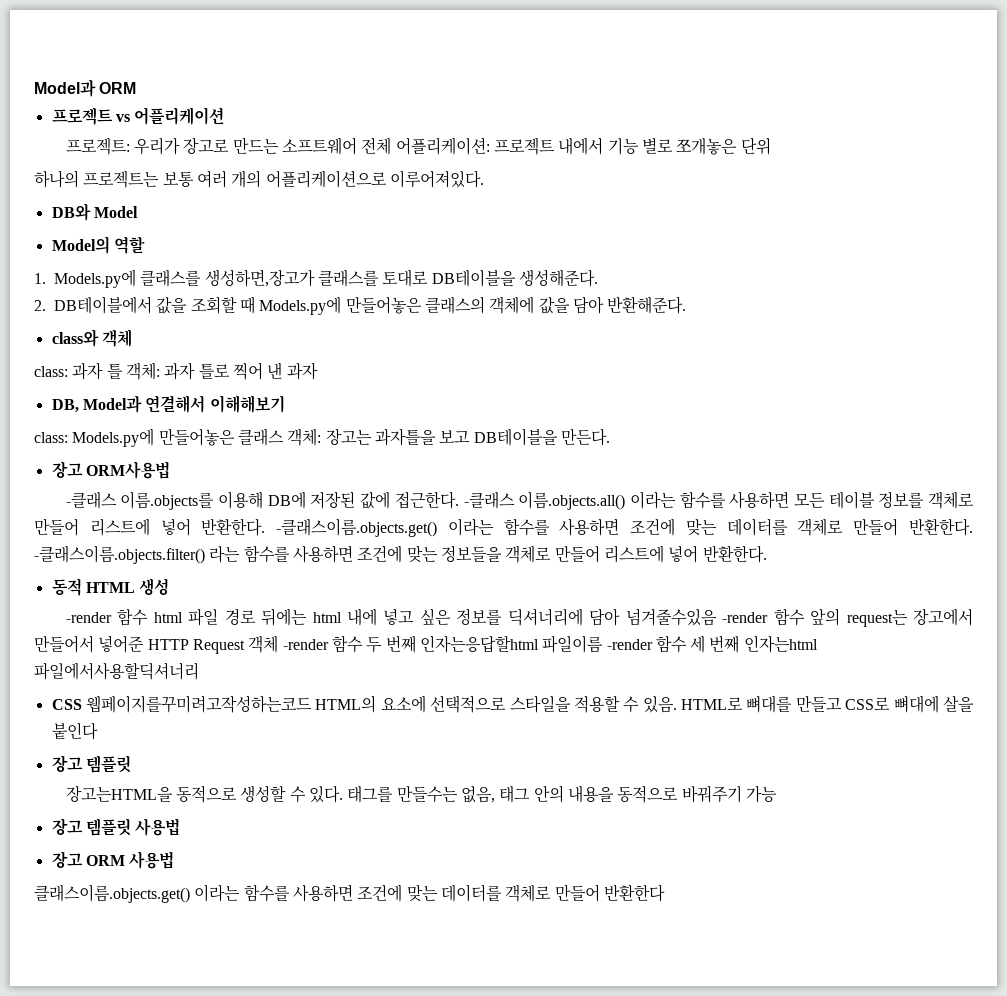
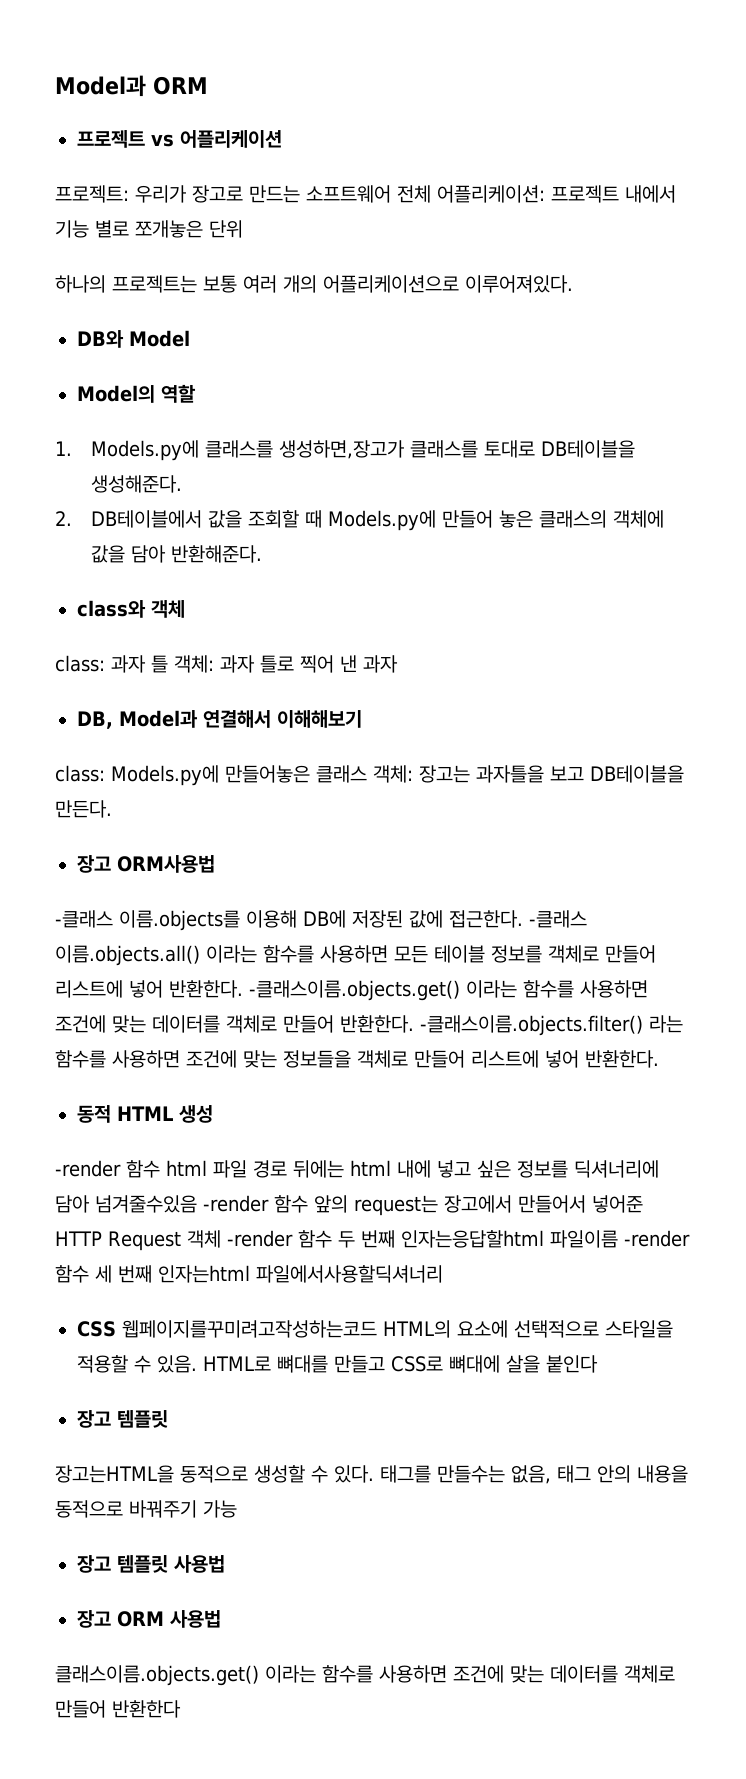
- 2. DB테이블에서 값을 조회할 때 Models.py에 만들어놓은 클래스의 객체에 값을 담아 반환해준다.
+ 2. DB테이블에서 값을 조회할 때 Models.py에 만들어 놓은 클래스의 객체에 값을 담아 반환해준다.

